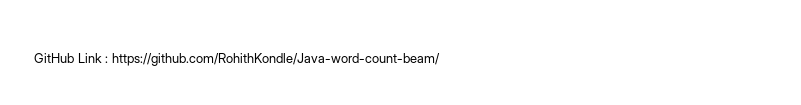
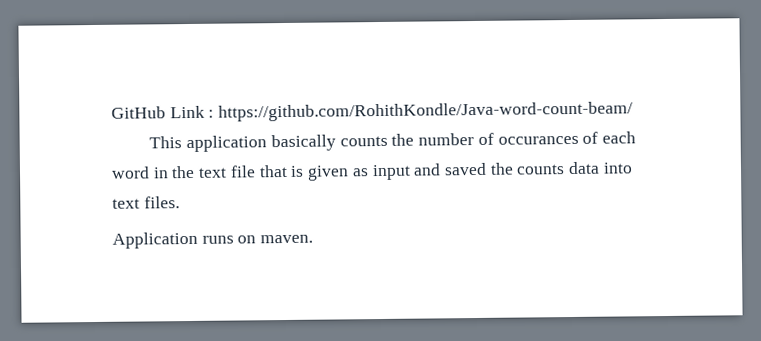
+ This application basically counts the number of occurances of each word in the text file that is given as input and saved the counts data into text files.
+ Application runs on maven.

